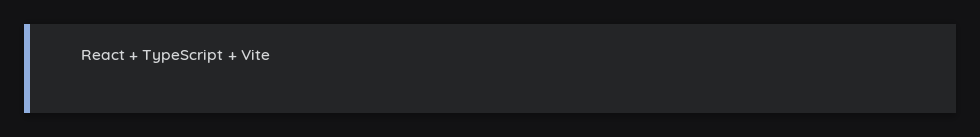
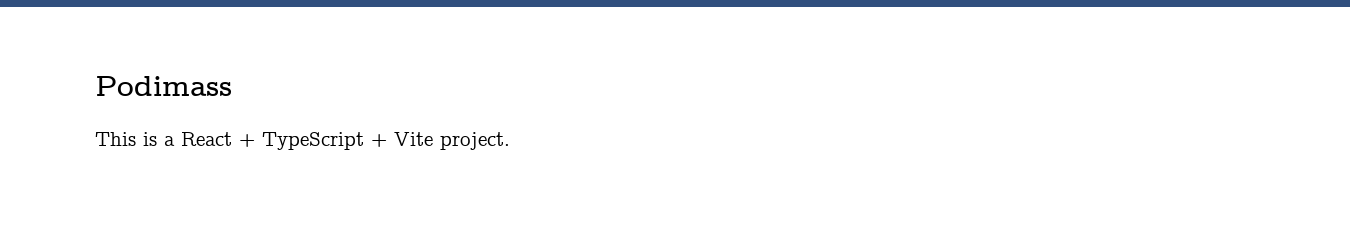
- React + TypeScript + Vite
+ Podimass
+ This is a React + TypeScript + Vite project.

